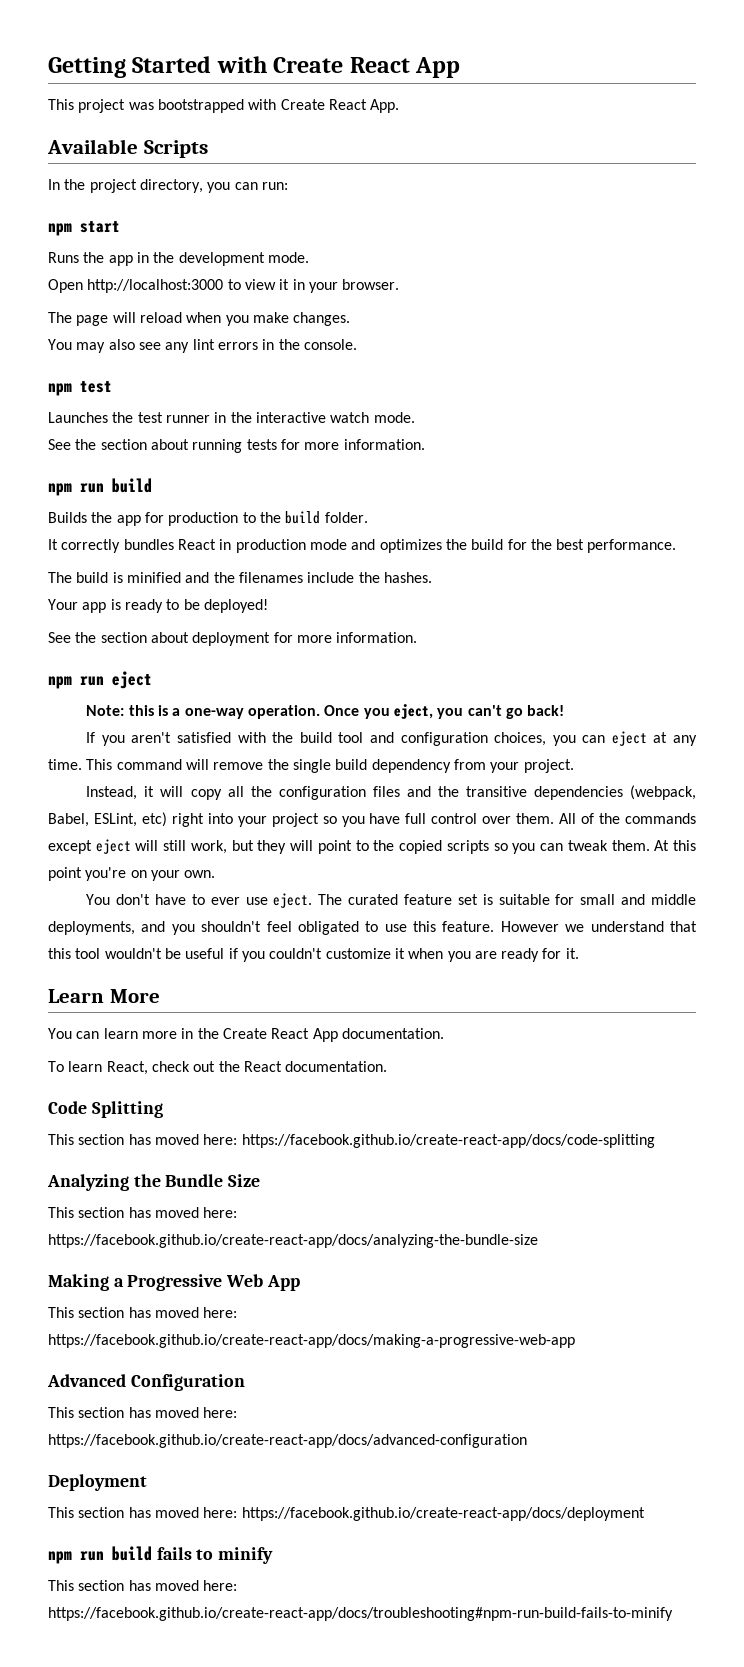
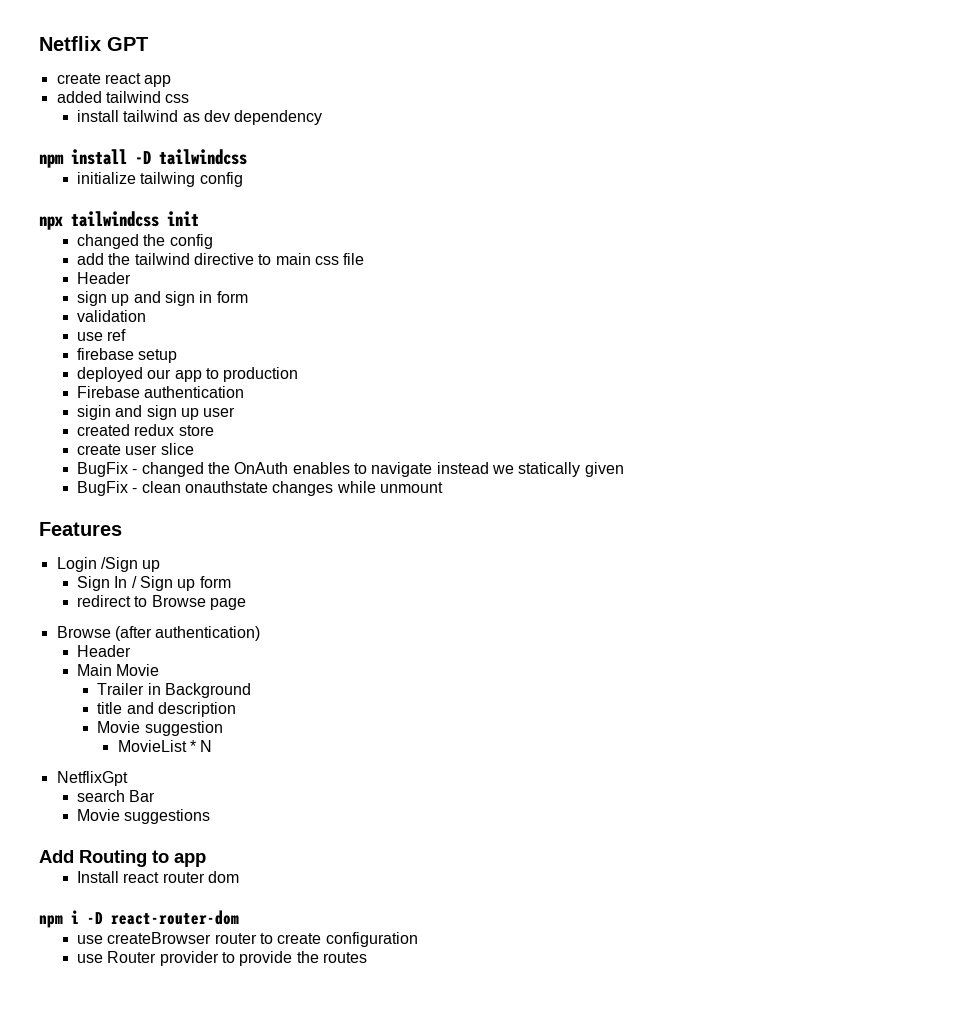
- Getting Started with Create React App
- This project was bootstrapped with Create React App.
- Available Scripts
- In the project directory, you can run:
- npm start
- Runs the app in the development mode.
- Open http://localhost:3000 to view it in your browser.
- The page will reload when you make changes.
- You may also see any lint errors in the console.
- npm test
- Launches the test runner in the interactive watch mode.
- See the section about running tests for more information.
- npm run build
- Builds the app for production to the build folder.
- It correctly bundles React in production mode and optimizes the build for the best performance.
- The build is minified and the filenames include the hashes.
- Your app is ready to be deployed!
- See the section about deployment for more information.
- npm run eject
- Note: this is a one-way operation. Once you eject, you can't go back!
- If you aren't satisfied with the build tool and configuration choices, you can eject at any time. This command will remove the single build dependency from your project.
- Instead, it will copy all the configuration files and the transitive dependencies (webpack, Babel, ESLint, etc) right into your project so you have full control over them. All of the commands except eject will still work, but they will point to the copied scripts so you can tweak them. At this point you're on your own.
- You don't have to ever use eject. The curated feature set is suitable for small and middle deployments, and you shouldn't feel obligated to use this feature. However we understand that this tool wouldn't be useful if you couldn't customize it when you are ready for it.
- Learn More
- You can learn more in the Create React App documentation.
- To learn React, check out the React documentation.
- Code Splitting
- This section has moved here: https://facebook.github.io/create-react-app/docs/code-splitting
- Analyzing the Bundle Size
- This section has moved here: https://facebook.github.io/create-react-app/docs/analyzing-the-bundle-size
- Making a Progressive Web App
- This section has moved here: https://facebook.github.io/create-react-app/docs/making-a-progressive-web-app
- Advanced Configuration
- This section has moved here: https://facebook.github.io/create-react-app/docs/advanced-configuration
- Deployment
- This section has moved here: https://facebook.github.io/create-react-app/docs/deployment
- npm run build fails to minify
- This section has moved here: https://facebook.github.io/create-react-app/docs/troubleshooting#npm-run-build-fails-to-minify
+ Netflix GPT
+ create react app
+ added tailwind css
+ install tailwind as dev dependency
+ npm install -D tailwindcss
+ initialize tailwing config
+ npx tailwindcss init
+ changed the config
+ add the tailwind directive to main css file
+ Header
+ sign up and sign in form
+ validation
+ use ref
+ firebase setup
+ deployed our app to production
+ Firebase authentication
+ sigin and sign up user
+ created redux store
+ create user slice
+ BugFix - changed the OnAuth enables to navigate instead we statically given
+ BugFix - clean onauthstate changes while unmount
+ Features
+ Login /Sign up
+ Sign In / Sign up form
+ redirect to Browse page
+ Browse (after authentication)
+ Header
+ Main Movie
+ Trailer in Background
+ title and description
+ Movie suggestion
+ MovieList * N
+ NetflixGpt
+ search Bar
+ Movie suggestions
+ Add Routing to app
+ Install react router dom
+ npm i -D react-router-dom
+ use createBrowser router to create configuration
+ use Router provider to provide the routes

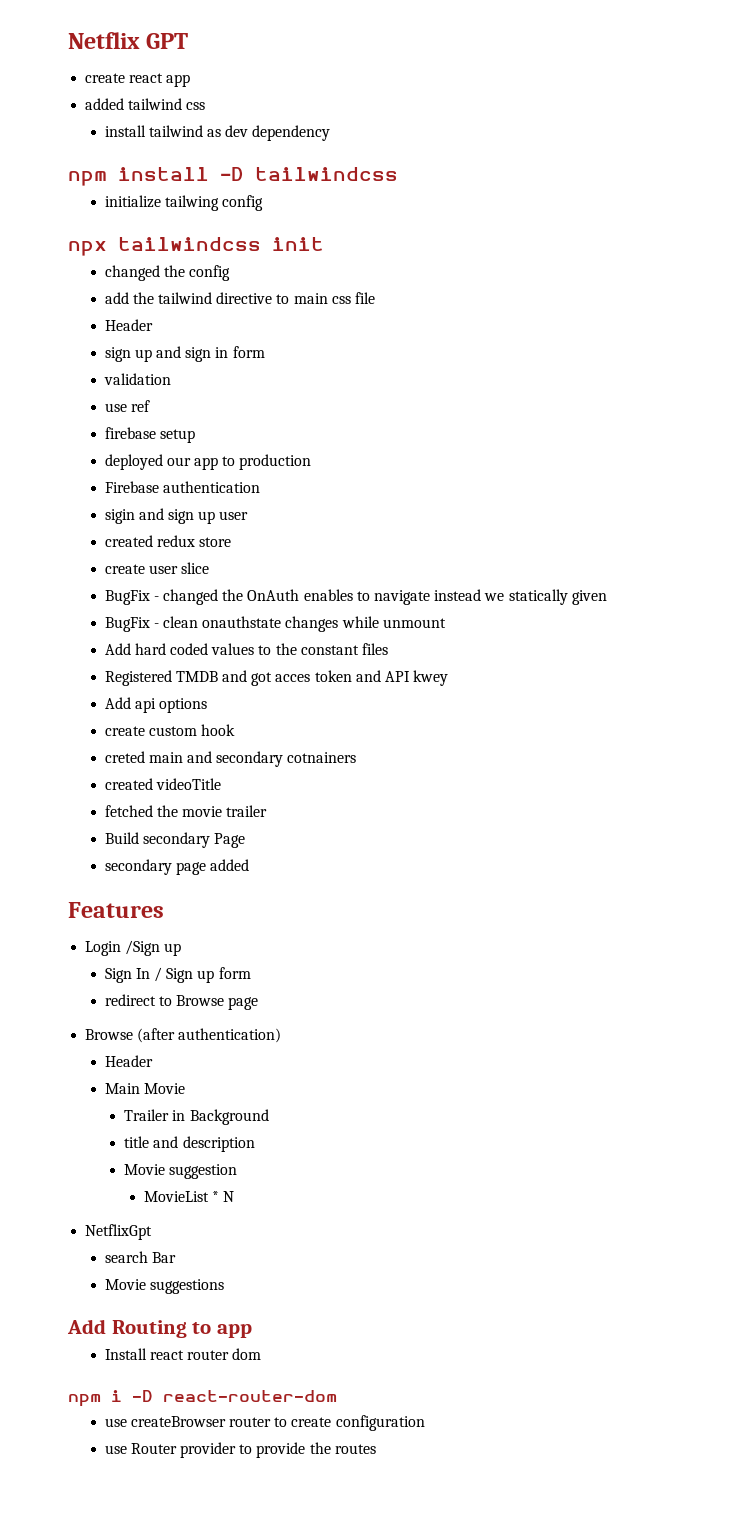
+ Add hard coded values to the constant files
+ Registered TMDB and got acces token and API kwey
+ Add api options
+ create custom hook
+ creted main and secondary cotnainers
+ created videoTitle
+ fetched the movie trailer
+ Build secondary Page
+ secondary page added

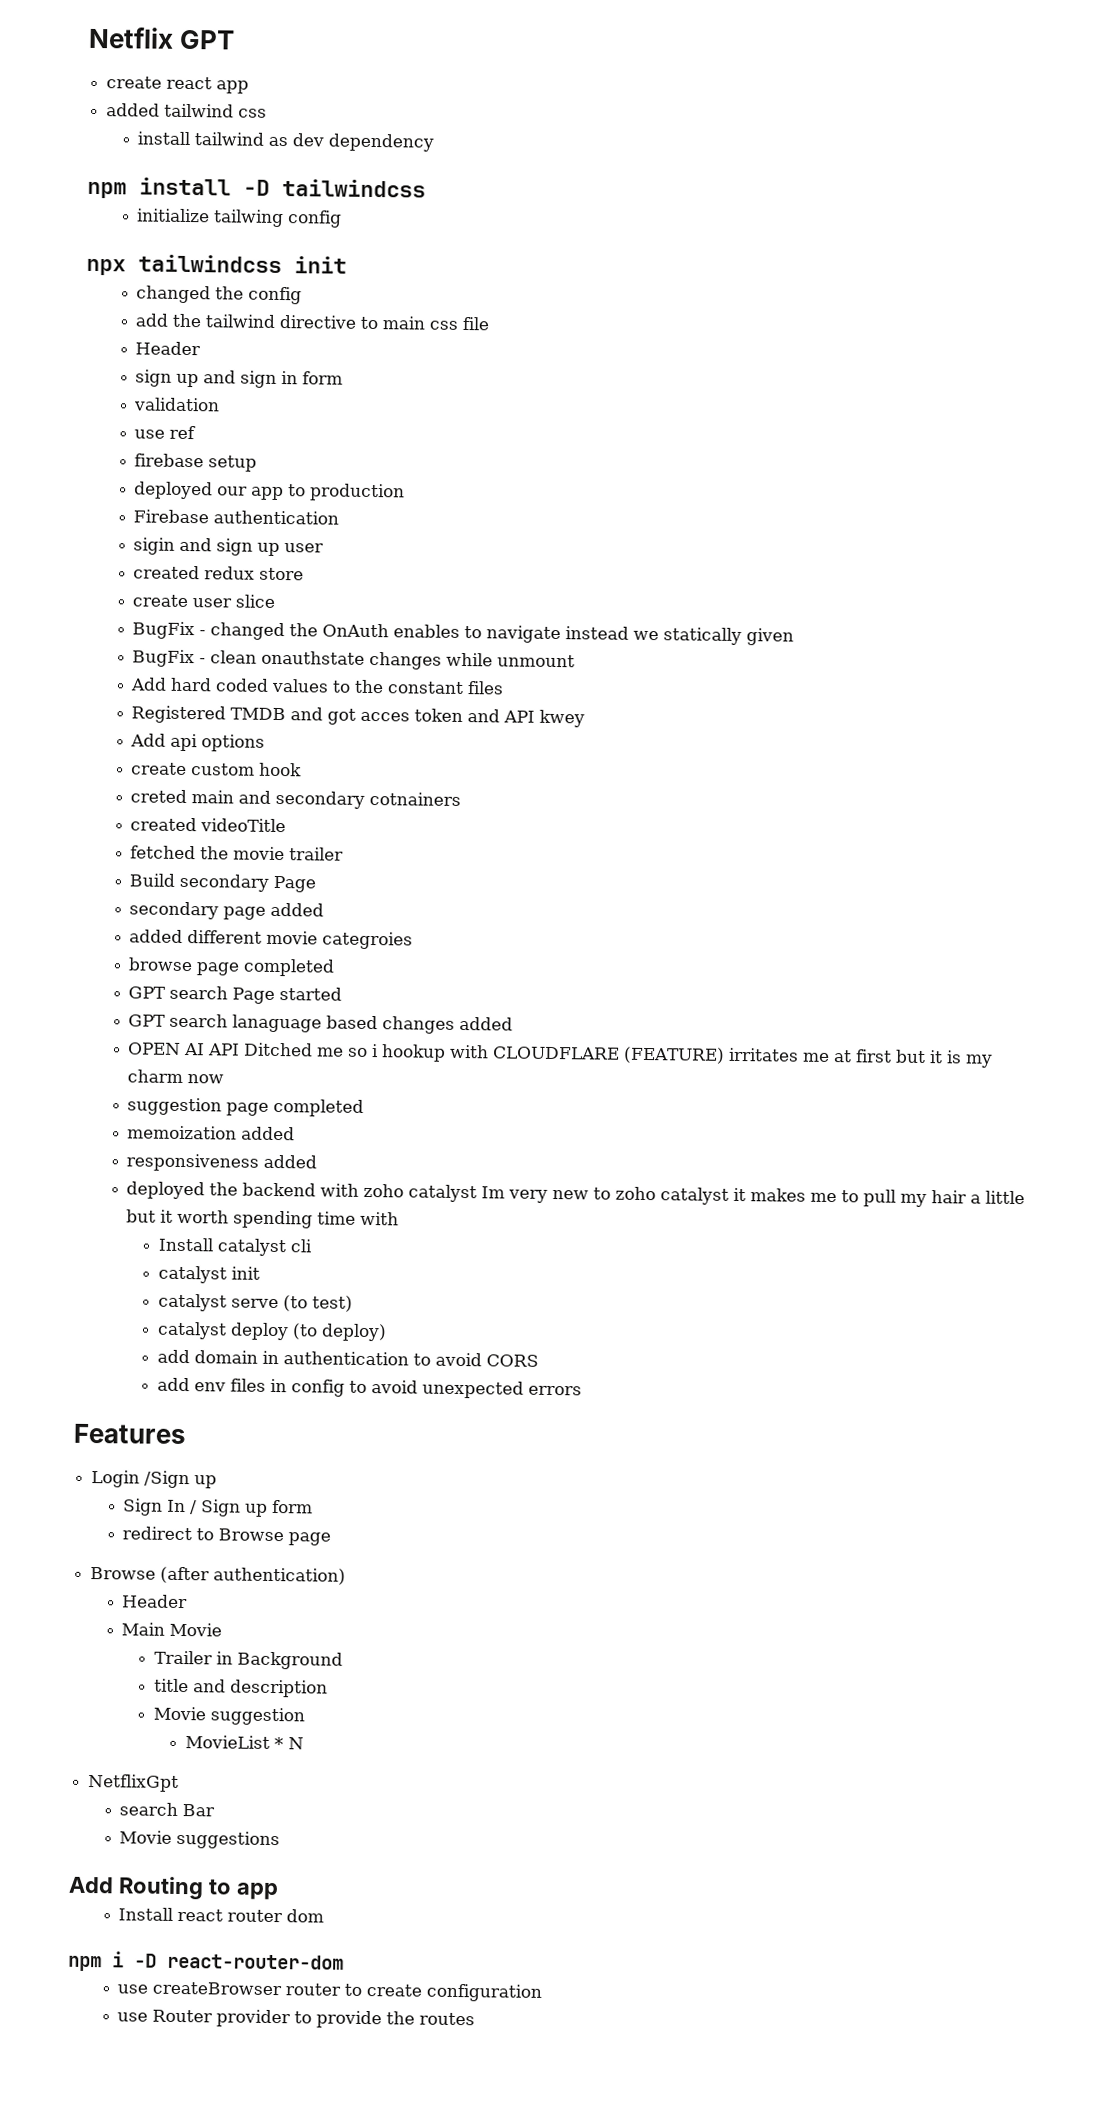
+ added different movie categroies
+ browse page completed
+ GPT search Page started
+ GPT search lanaguage based changes added
+ OPEN AI API Ditched me so i hookup with CLOUDFLARE (FEATURE) irritates me at first but it is my charm now
+ suggestion page completed
+ memoization added
+ responsiveness added
+ deployed the backend with zoho catalyst Im very new to zoho catalyst it makes me to pull my hair a little but it worth spending time with
+ Install catalyst cli
+ catalyst init
+ catalyst serve (to test)
+ catalyst deploy (to deploy)
+ add domain in authentication to avoid CORS
+ add env files in config to avoid unexpected errors

